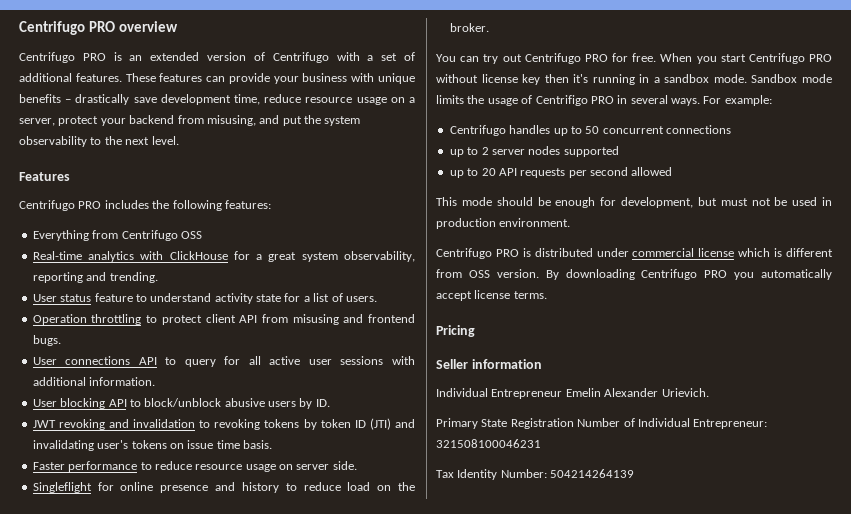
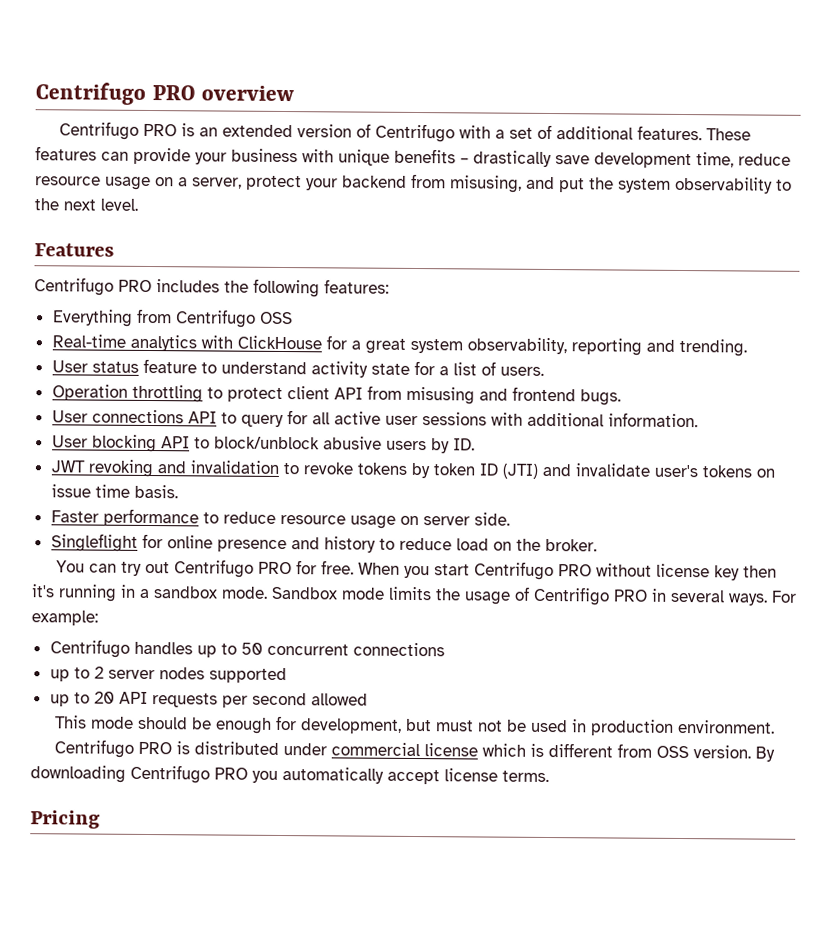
- JWT revoking and invalidation to revoking tokens by token ID (JTI) and invalidating user's tokens on issue time basis.
+ JWT revoking and invalidation to revoke tokens by token ID (JTI) and invalidate user's tokens on issue time basis.
- Seller information
- Individual Entrepreneur Emelin Alexander Urievich.
- Primary State Registration Number of Individual Entrepreneur: 321508100046231
- Tax Identity Number: 504214264139

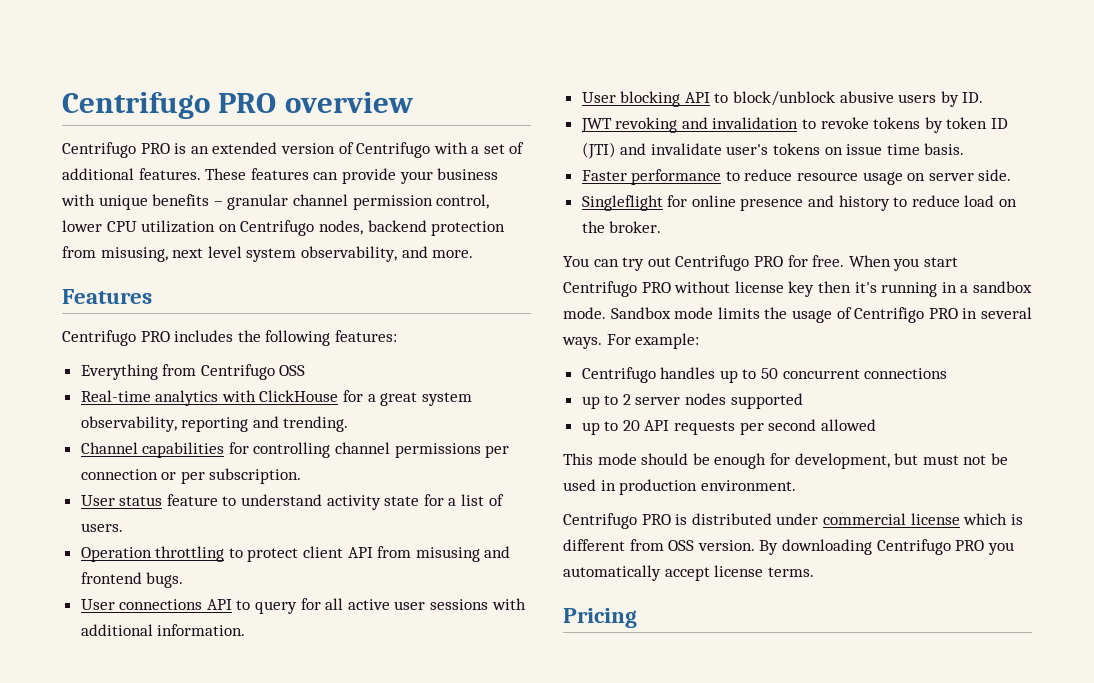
- These features can provide your business with unique benefits – drastically save development time, reduce resource usage on a server, protect your backend from misusing, and put the system observability to the next level.
+ These features can provide your business with unique benefits – granular channel permission control, lower CPU utilization on Centrifugo nodes, backend protection from misusing, next level system observability, and more.
+ Channel capabilities for controlling channel permissions per connection or per subscription.

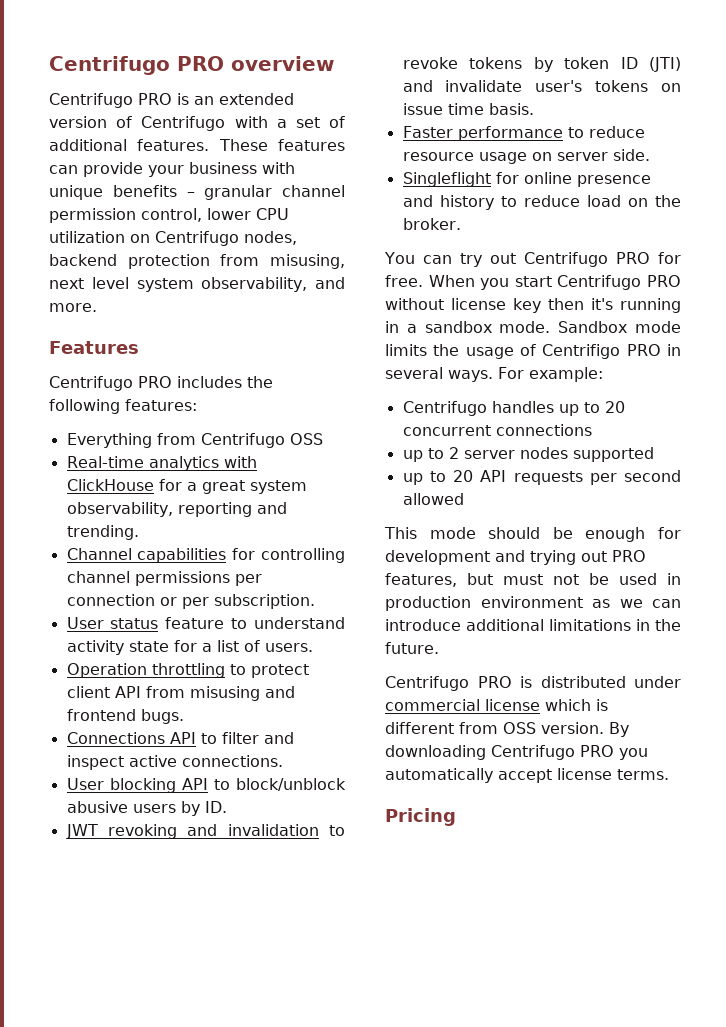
- User connections API to query for all active user sessions with additional information.
+ Connections API to filter and inspect active connections.
- Centrifugo handles up to 50 concurrent connections
+ Centrifugo handles up to 20 concurrent connections
- This mode should be enough for development, but must not be used in production environment.
+ This mode should be enough for development and trying out PRO features, but must not be used in production environment as we can introduce additional limitations in the future.

